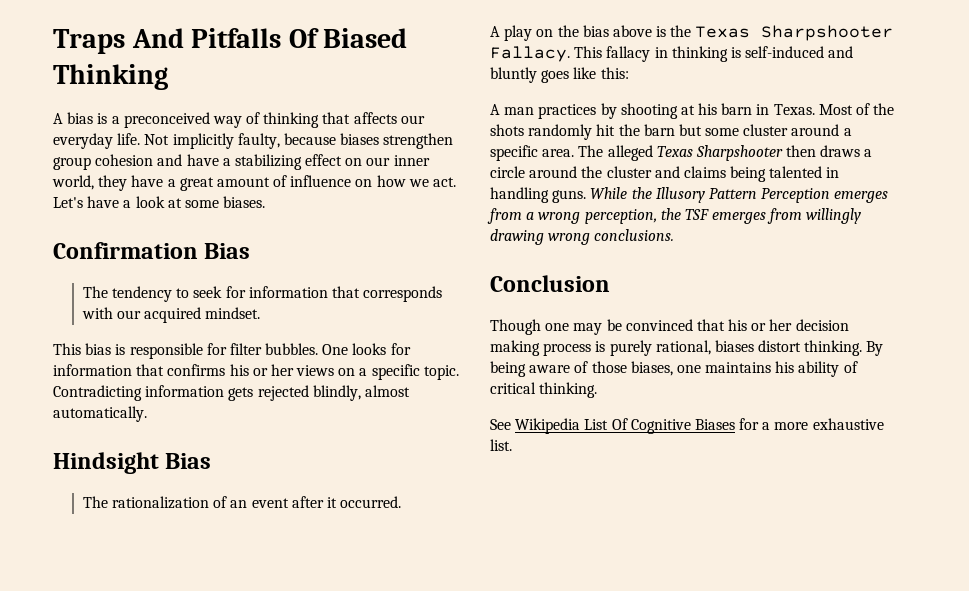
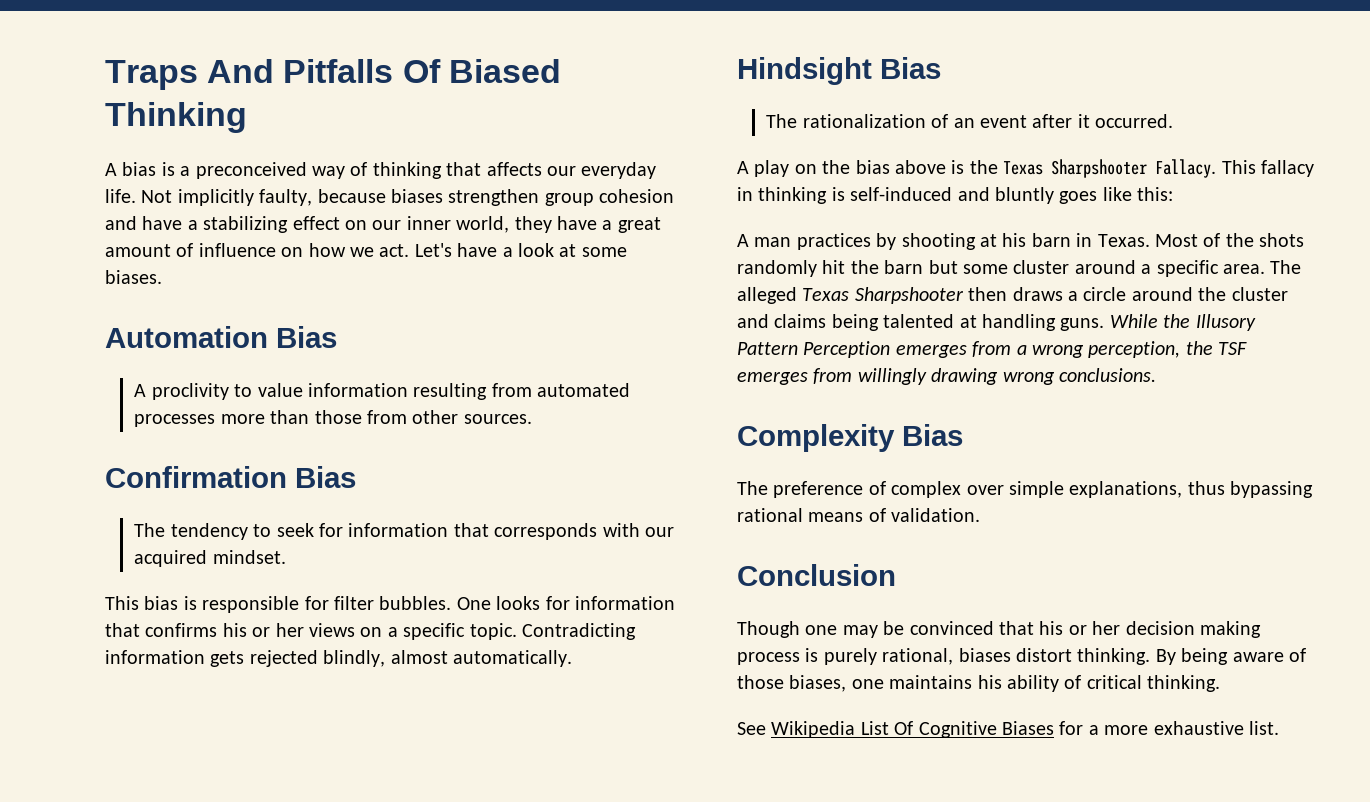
+ Automation Bias
+ A proclivity to value information resulting from automated processes more than those from other sources.
- The alleged Texas Sharpshooter then draws a circle around the cluster and claims being talented in handling guns.
+ The alleged Texas Sharpshooter then draws a circle around the cluster and claims being talented at handling guns.
+ Complexity Bias
+ The preference of complex over simple explanations, thus bypassing rational means of validation.

